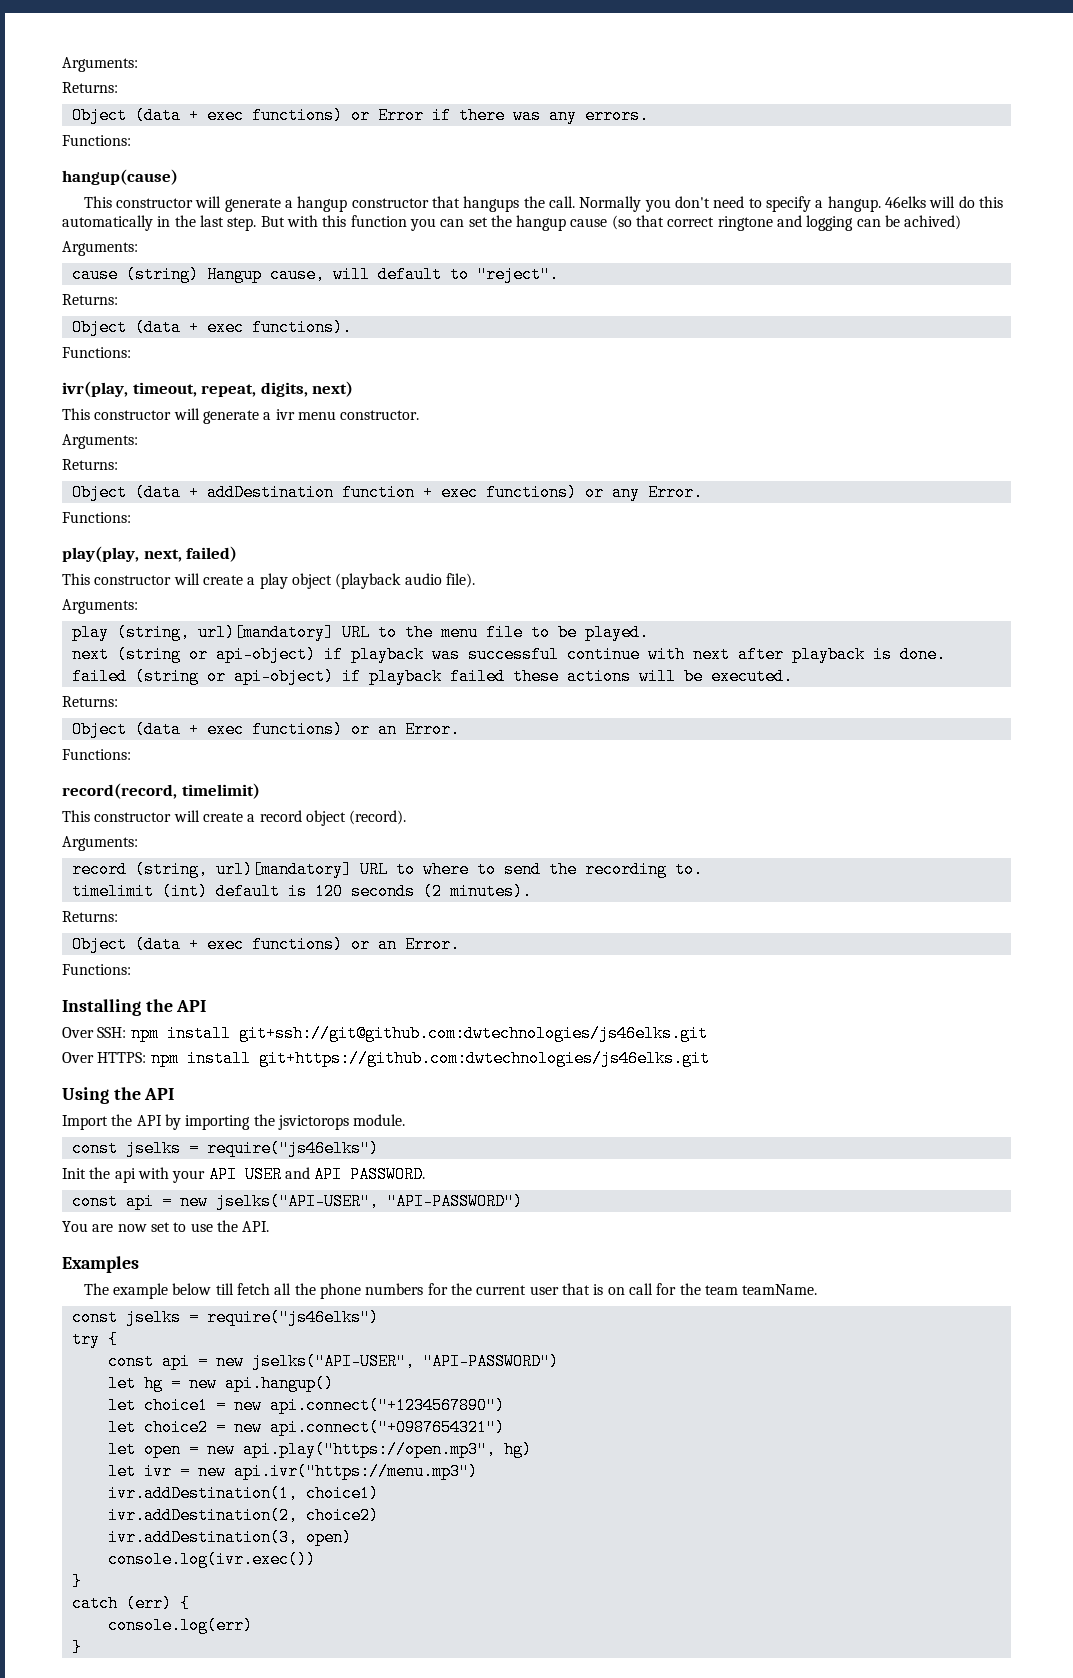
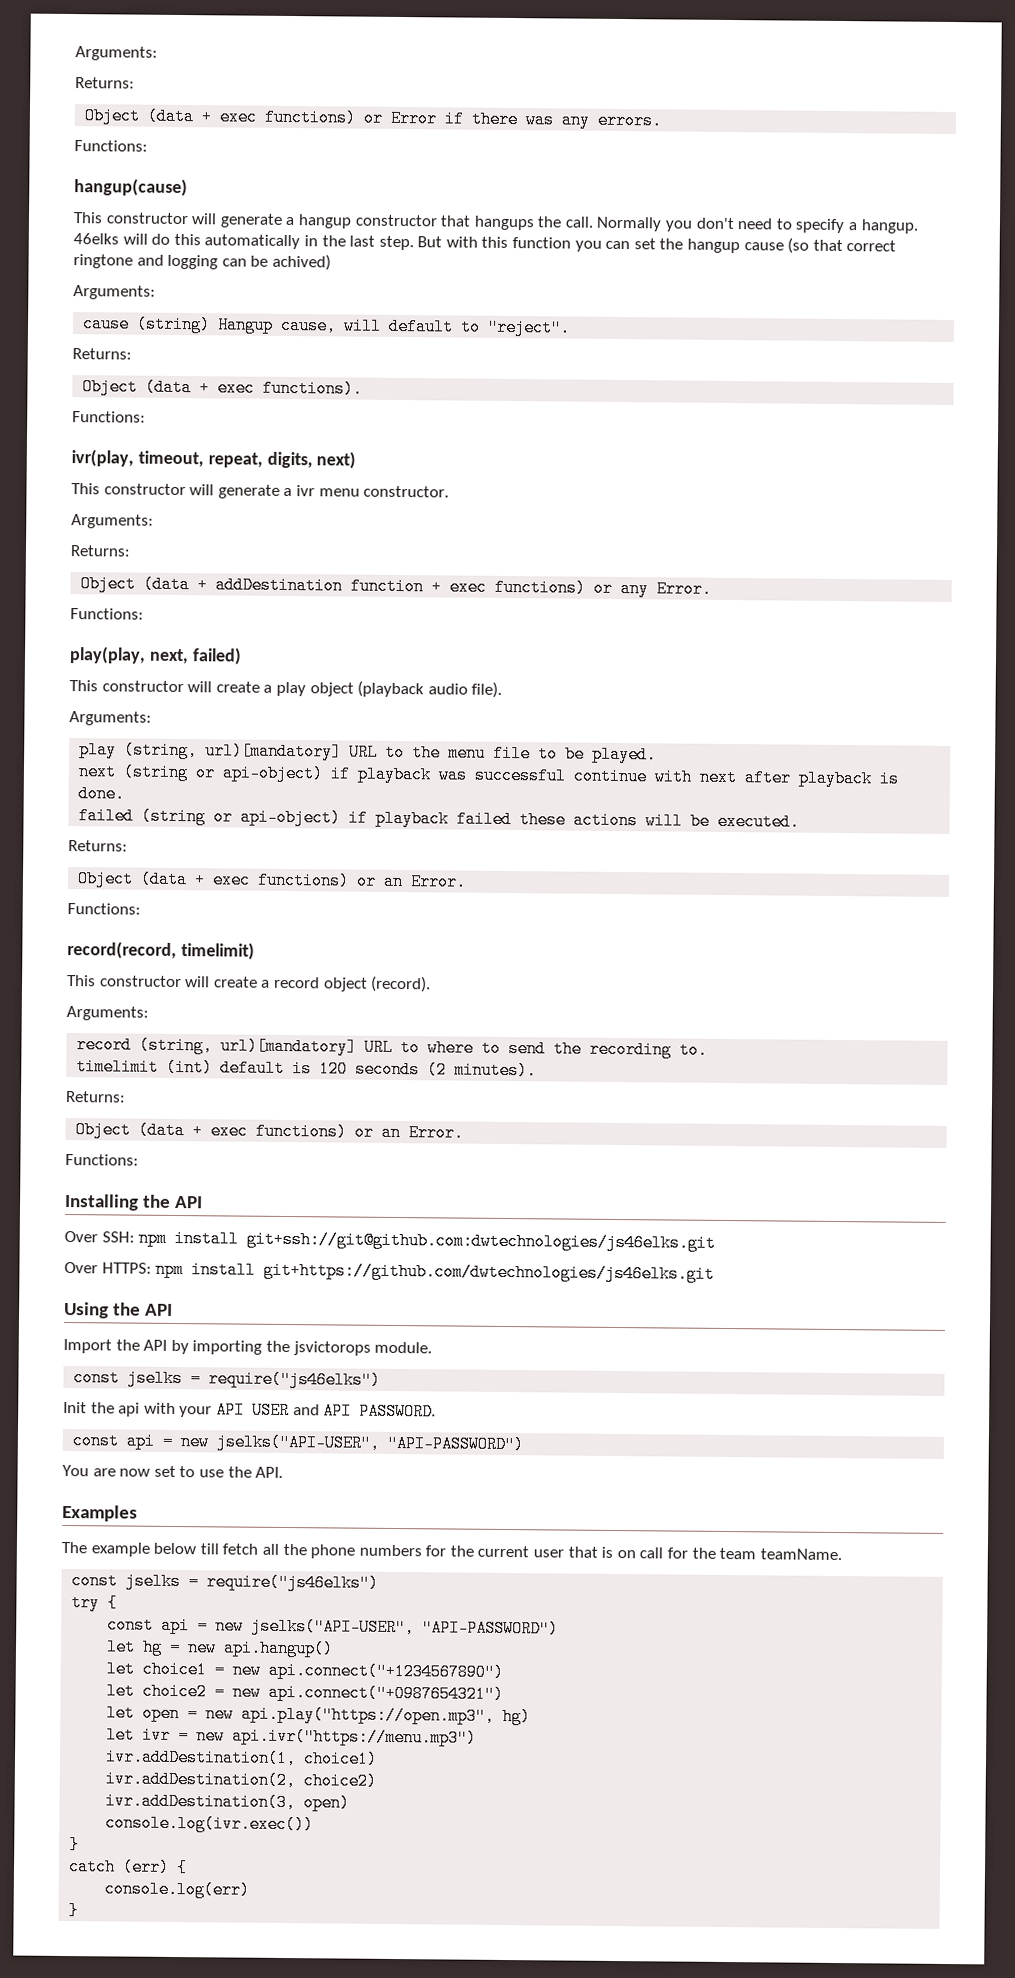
- Over HTTPS: npm install git+https://github.com:dwtechnologies/js46elks.git
+ Over HTTPS: npm install git+https://github.com/dwtechnologies/js46elks.git

